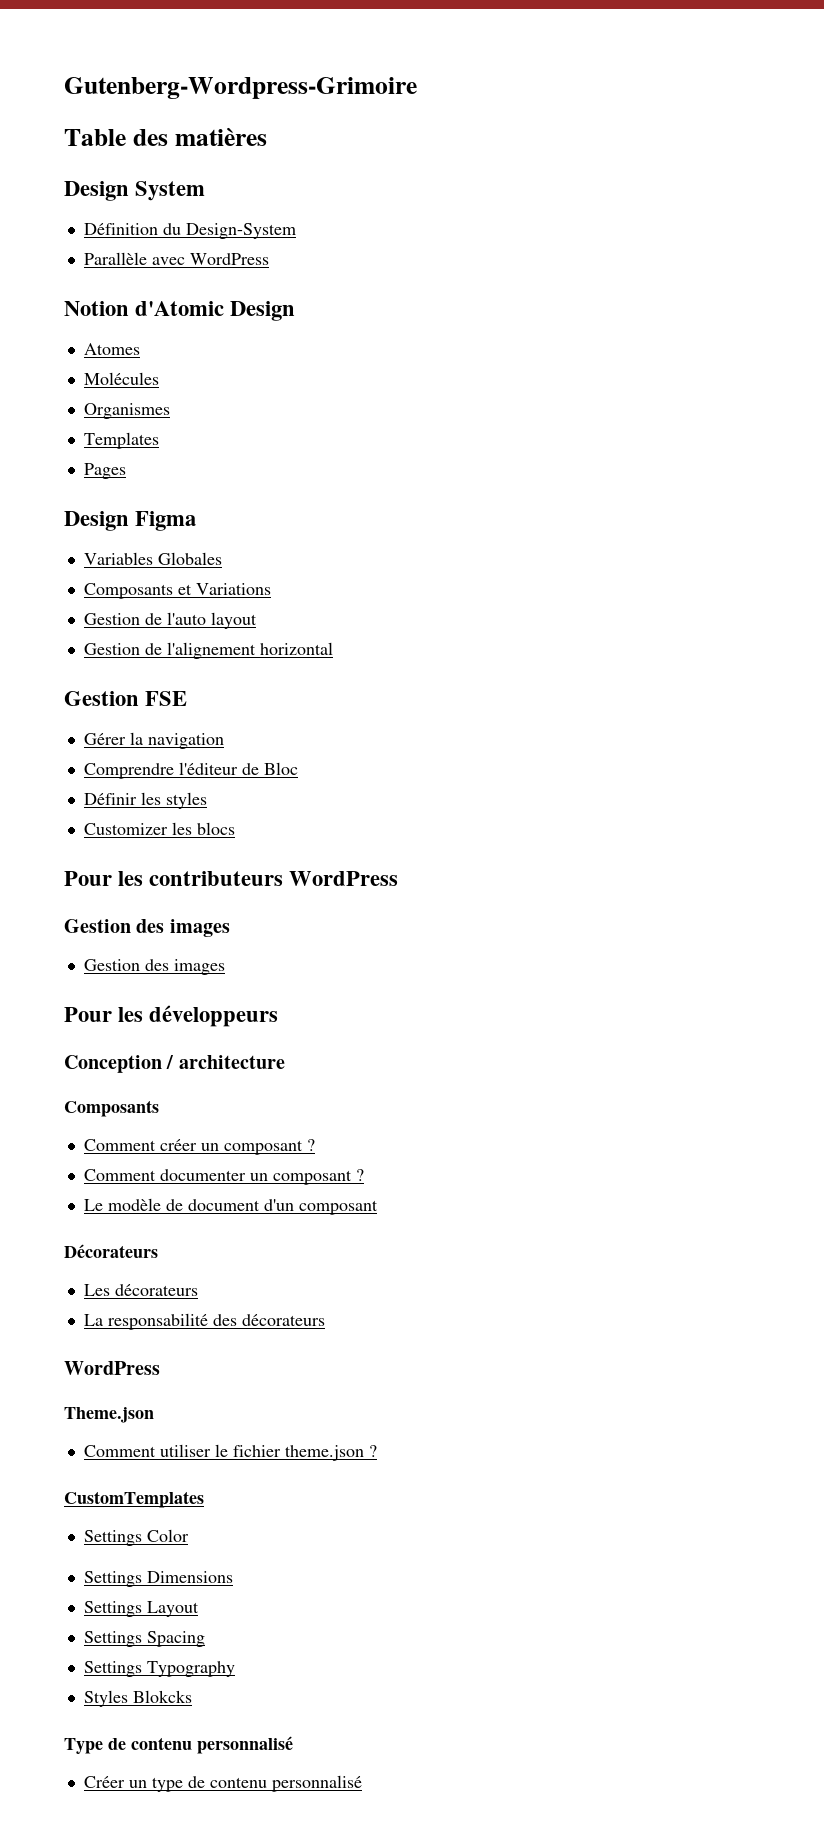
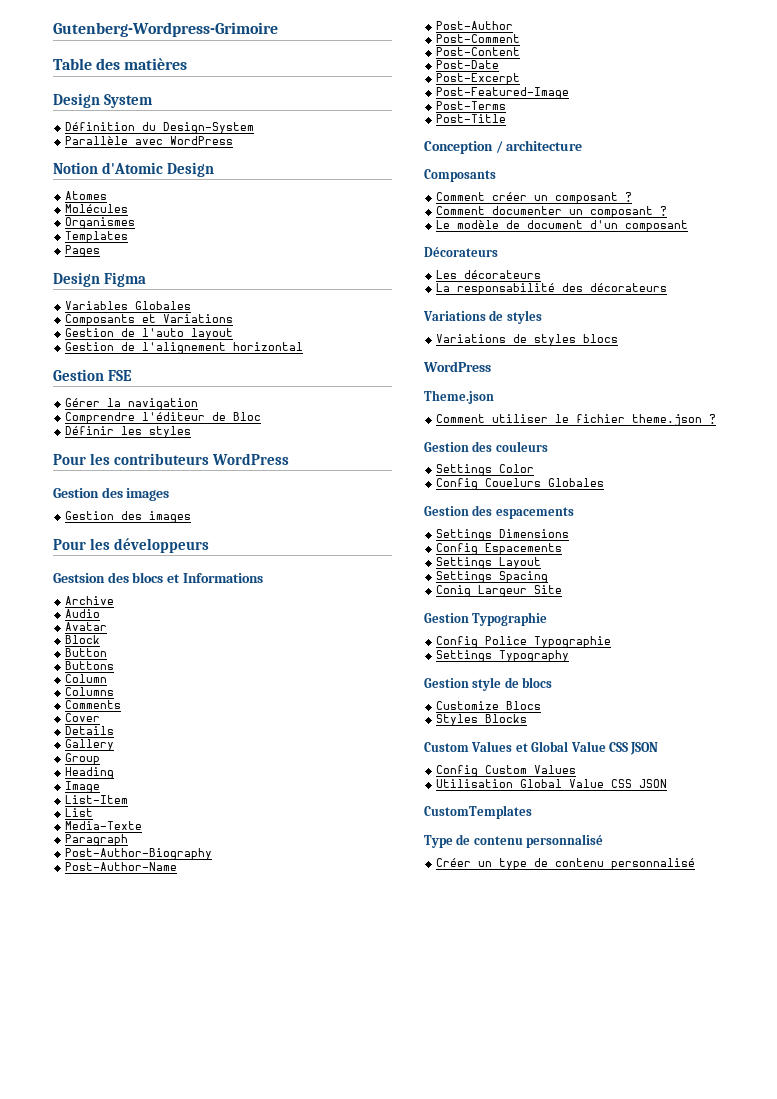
- Customizer les blocs
+ Gestsion des blocs et Informations
+ Archive
+ Audio
+ Avatar
+ Block
+ Button
+ Buttons
+ Column
+ Columns
+ Comments
+ Cover
+ Details
+ Gallery
+ Group
+ Heading
+ Image
+ List-Item
+ List
+ Media-Texte
+ Paragraph
+ Post-Author-Biography
+ Post-Author-Name
+ Post-Author
+ Post-Comment
+ Post-Content
+ Post-Date
+ Post-Excerpt
+ Post-Featured-Image
+ Post-Terms
+ Post-Title
  La responsabilité des décorateurs
+ Variations de styles
+ Variations de styles blocs
- CustomTemplates
+ Gestion des couleurs
+ Config Couelurs Globales
+ Gestion des espacements
+ Config Espacements
+ Conig Largeur Site
+ Gestion Typographie
+ Config Police Typographie
  Settings Typography
- Styles Blokcks
+ Gestion style de blocs
+ Customize Blocs
+ Styles Blocks
+ Custom Values et Global Value CSS JSON
+ Config Custom Values
+ Utilisation Global Value CSS JSON
+ CustomTemplates

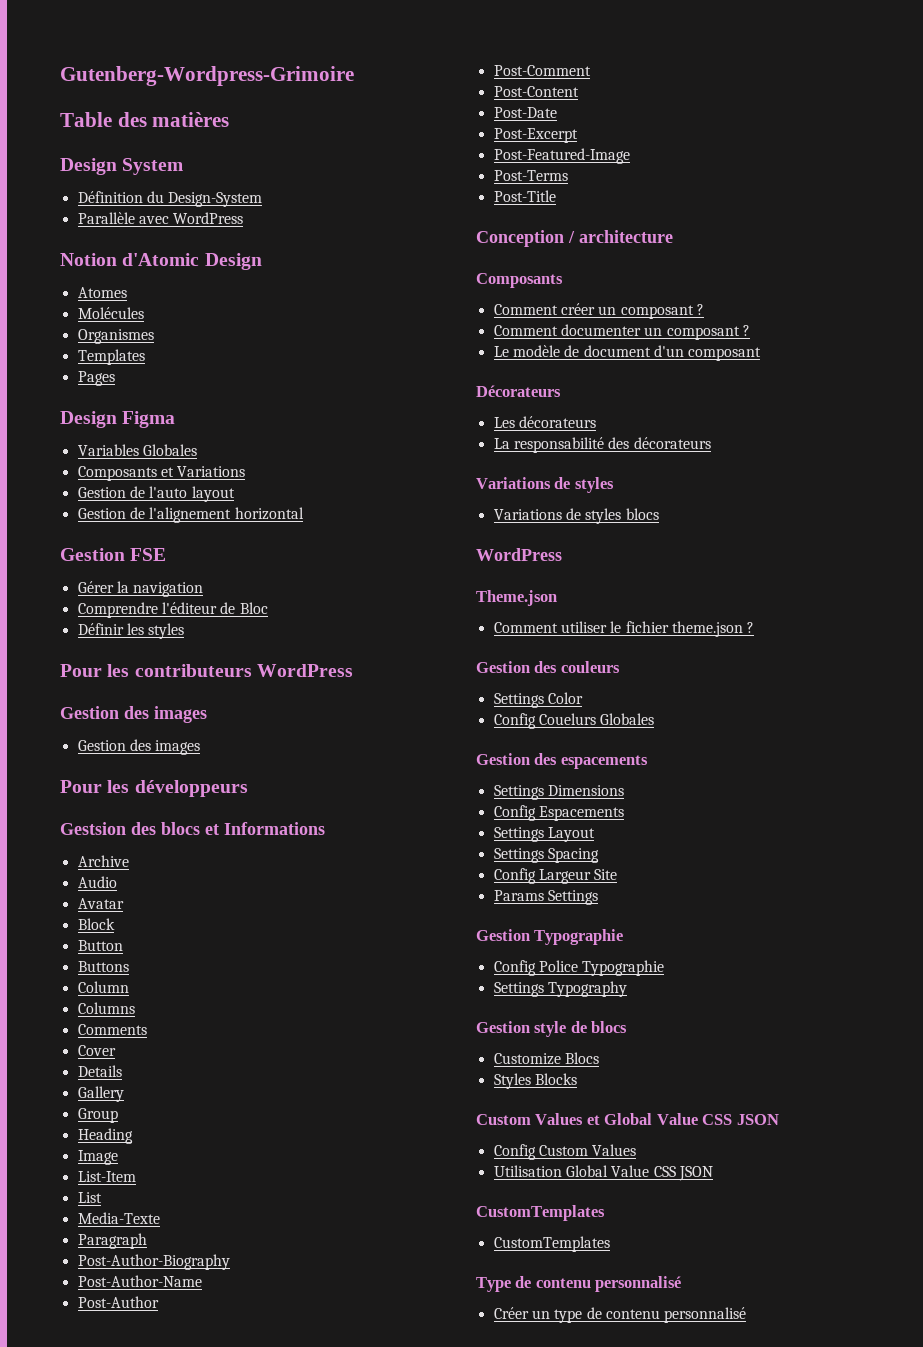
- Conig Largeur Site
+ Config Largeur Site
+ Params Settings
  Utilisation Global Value CSS JSON
+ CustomTemplates

